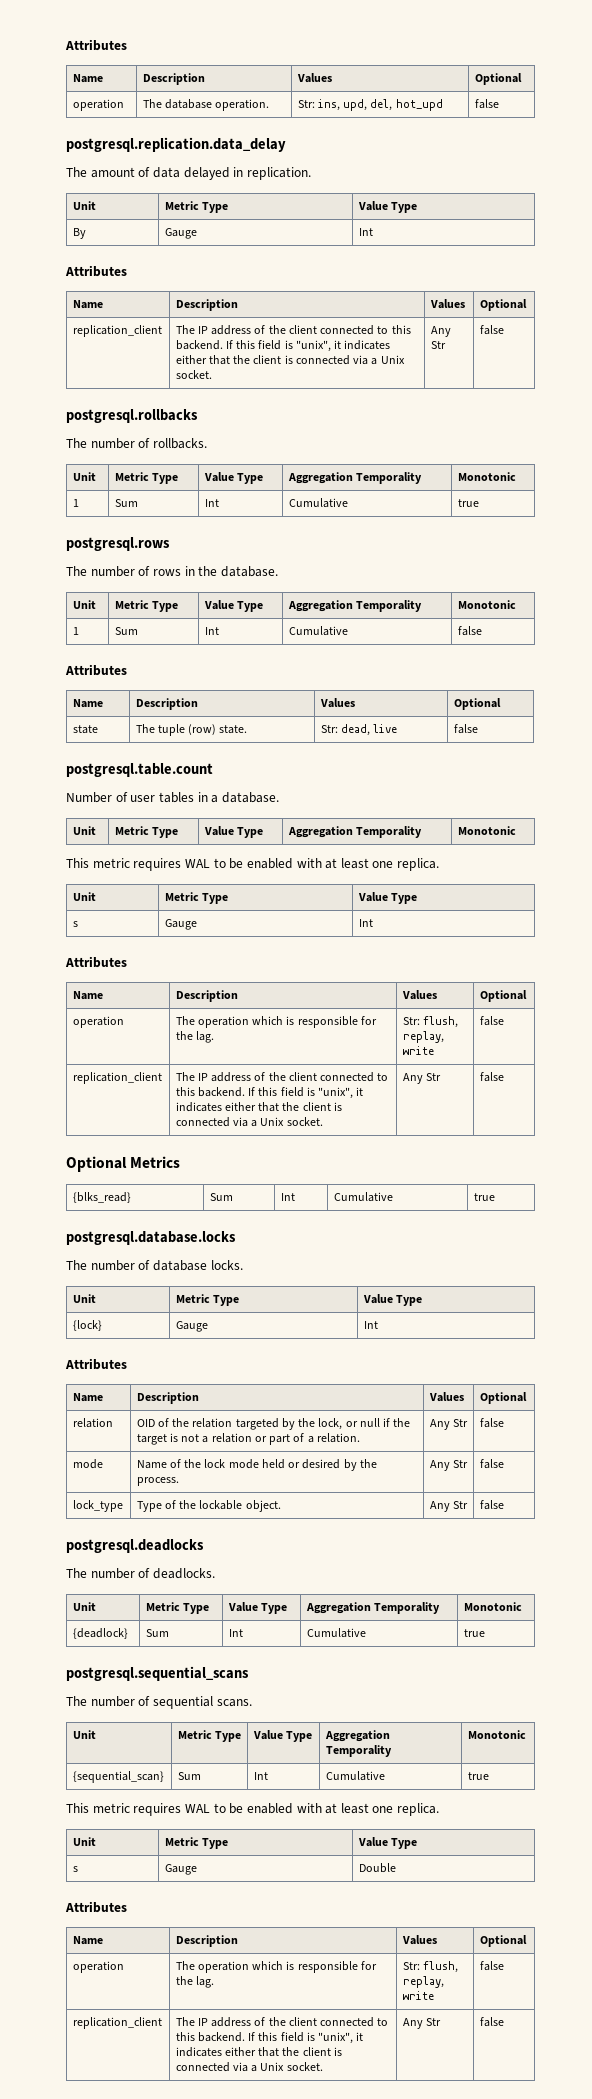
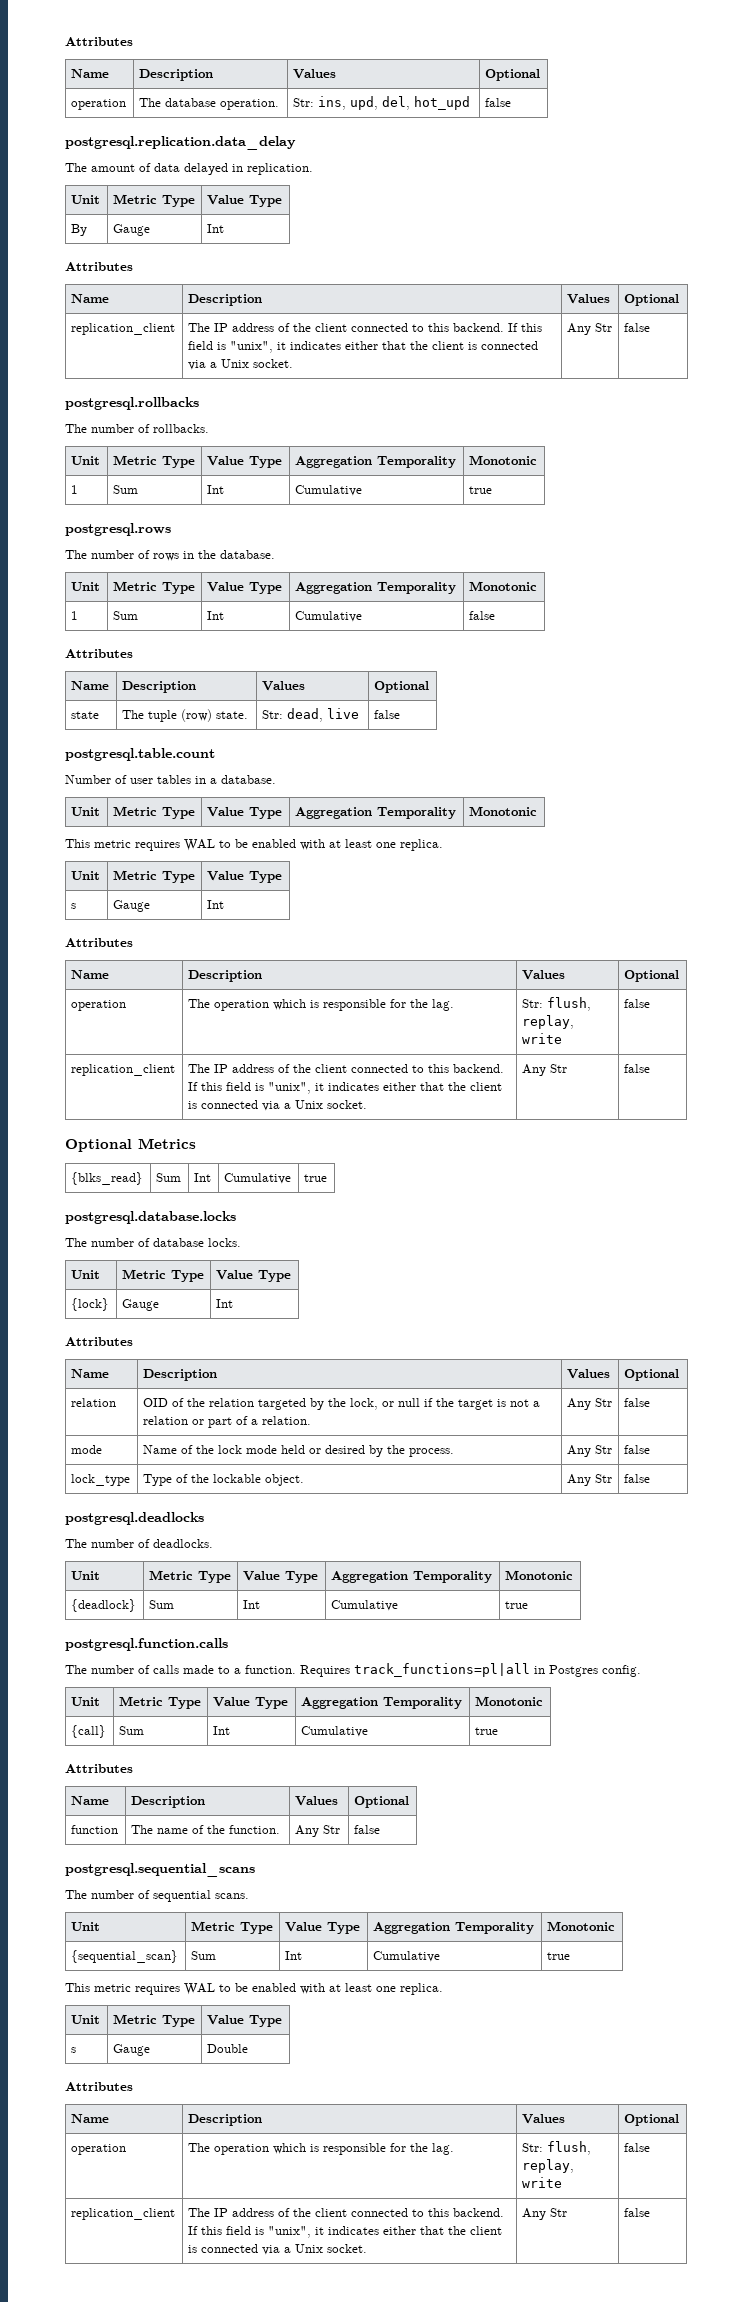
+ postgresql.function.calls
+ The number of calls made to a function. Requires track_functions=pl|all in Postgres config.
+ Unit | Metric Type | Value Type | Aggregation Temporality | Monotonic
+ {call} | Sum | Int | Cumulative | true
+ Attributes
+ Name | Description | Values | Optional
+ function | The name of the function. | Any Str | false

